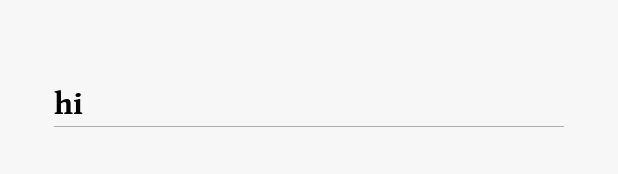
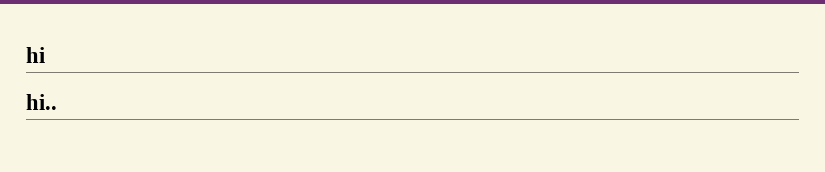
+ hi..

